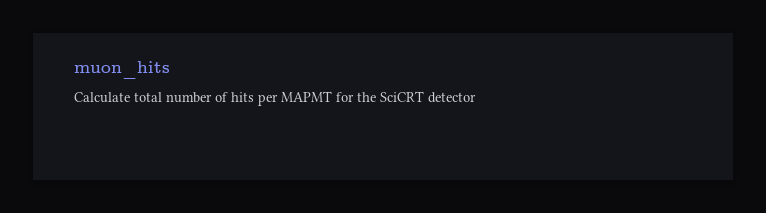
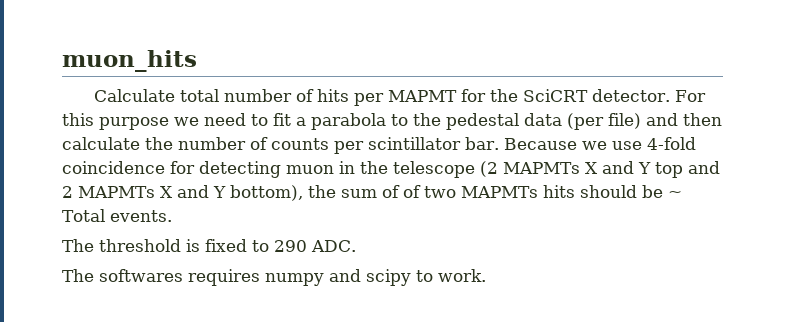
- Calculate total number of hits per MAPMT for the SciCRT detector
+ Calculate total number of hits per MAPMT for the SciCRT detector. For this purpose we need to fit a parabola to the pedestal data (per file) and then calculate the number of counts per scintillator bar. Because we use 4-fold coincidence for detecting muon in the telescope (2 MAPMTs X and Y top and 2 MAPMTs X and Y bottom), the sum of of two MAPMTs hits should be ~ Total events.
+ The threshold is fixed to 290 ADC.
+ The softwares requires numpy and scipy to work.

